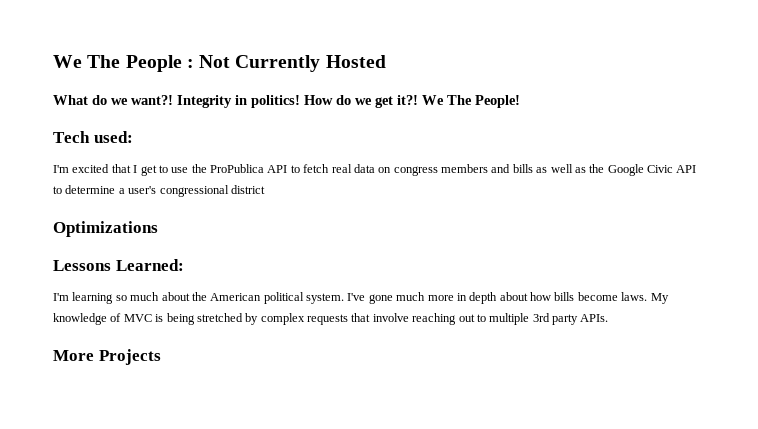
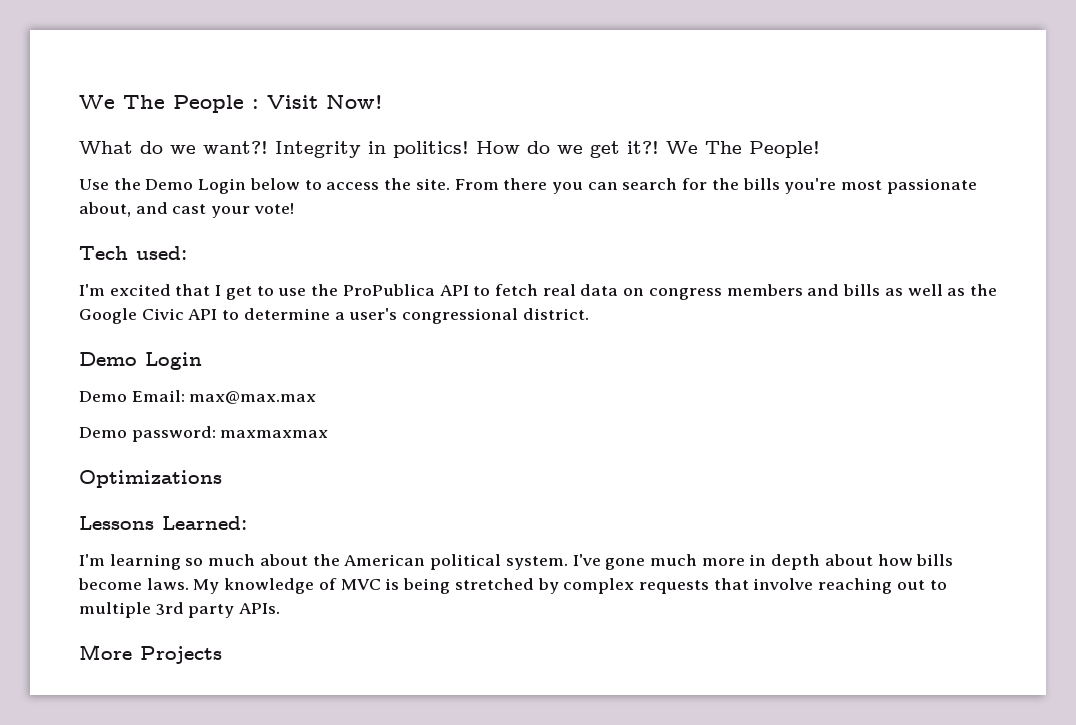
- We The People : Not Currently Hosted
+ We The People : Visit Now!
+ Use the Demo Login below to access the site. From there you can search for the bills you're most passionate about, and cast your vote!
- I'm excited that I get to use the ProPublica API to fetch real data on congress members and bills as well as the Google Civic API to determine a user's congressional district
+ I'm excited that I get to use the ProPublica API to fetch real data on congress members and bills as well as the Google Civic API to determine a user's congressional district.
+ Demo Login
+ Demo Email: max@max.max
+ Demo password: maxmaxmax

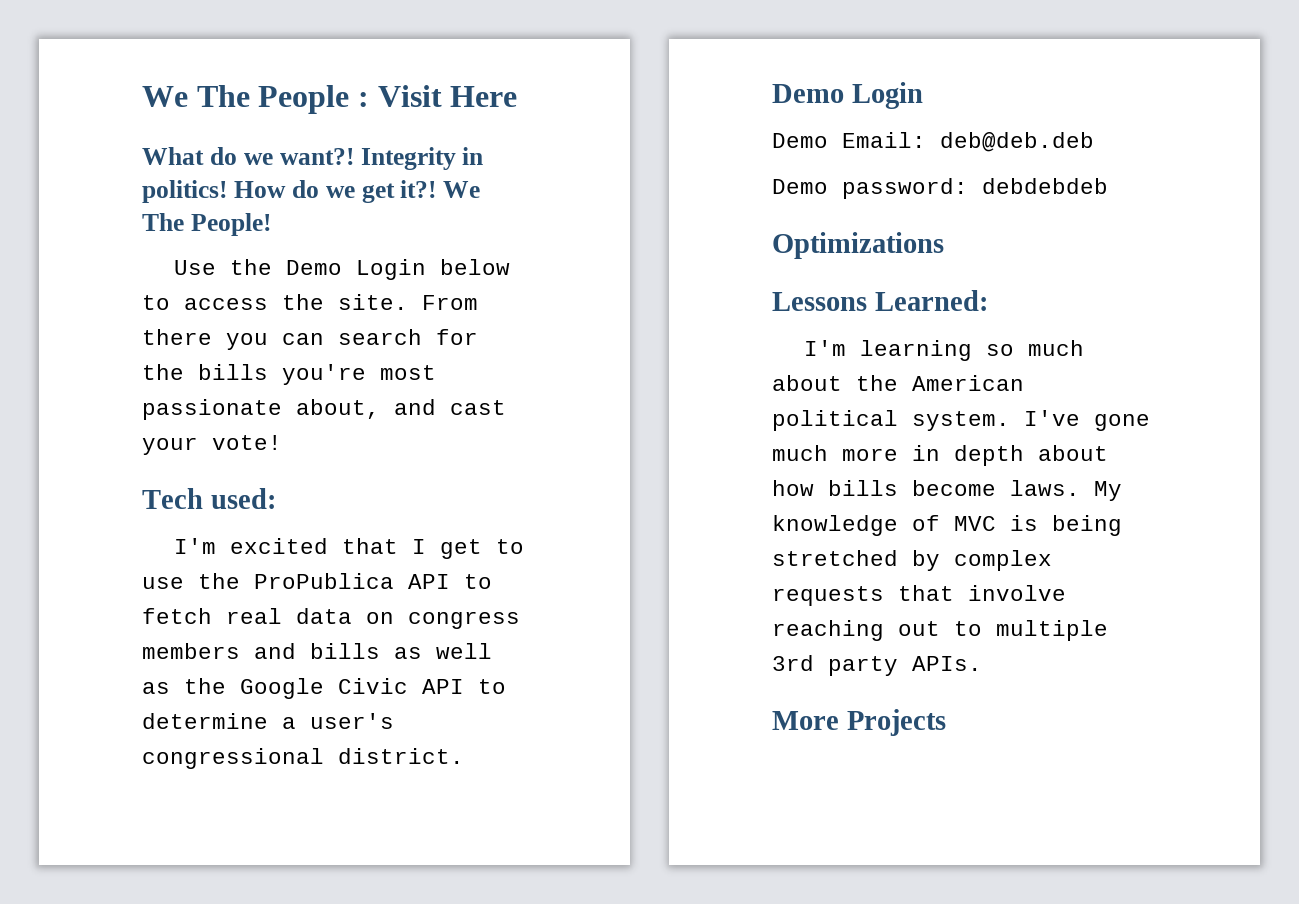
- We The People : Visit Now!
+ We The People : Visit Here
- Demo Email: max@max.max
+ Demo Email: deb@deb.deb
- Demo password: maxmaxmax
+ Demo password: debdebdeb

